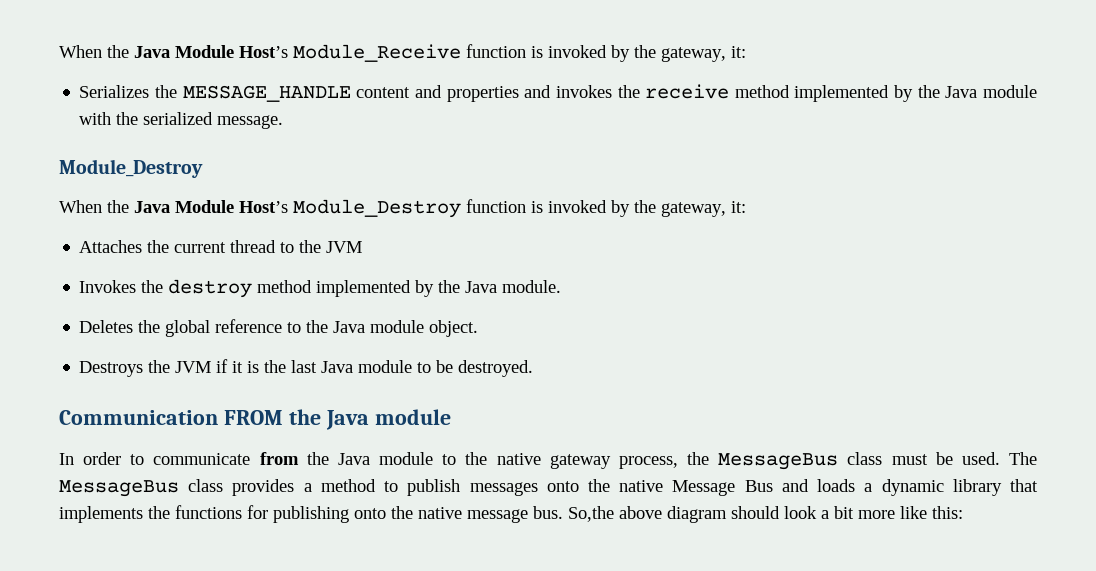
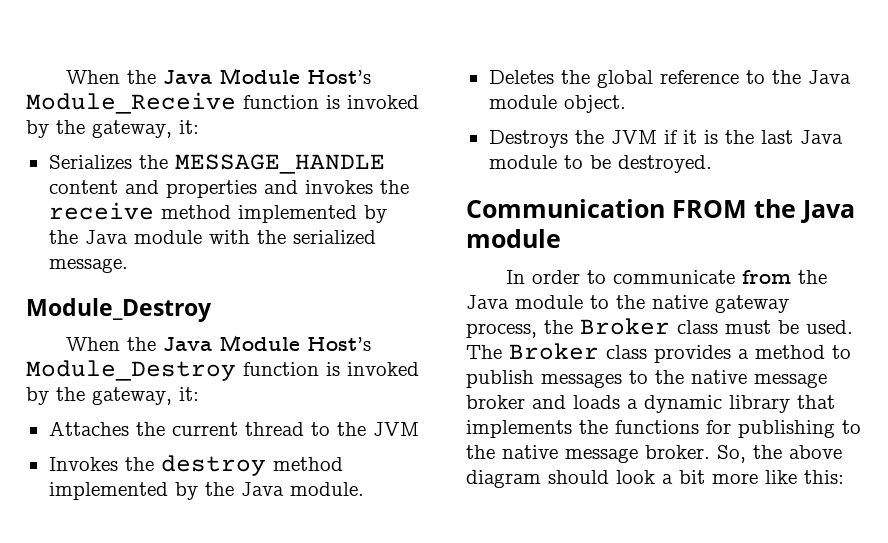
- In order to communicate from the Java module to the native gateway process, the MessageBus class must be used.
+ In order to communicate from the Java module to the native gateway process, the Broker class must be used.
- The MessageBus class provides a method to publish messages onto the native Message Bus and loads a dynamic library that implements the functions for publishing onto the native message bus. So,the above diagram should look a bit more like this:
+ The Broker class provides a method to publish messages to the native message broker and loads a dynamic library that implements the functions for publishing to the native message broker. So, the above diagram should look a bit more like this:

